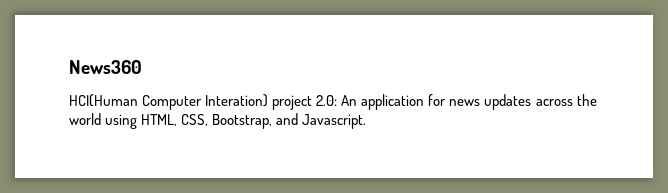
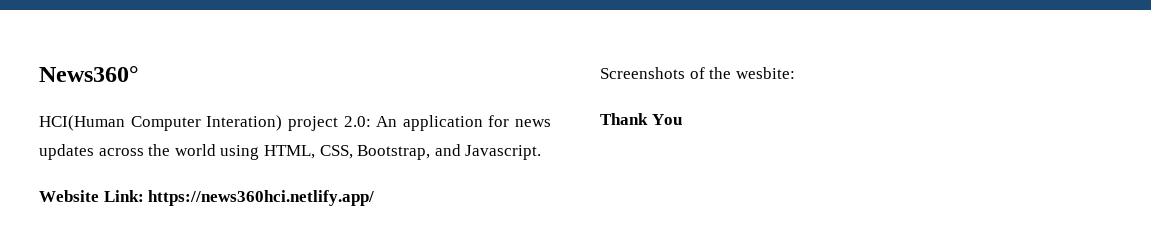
- News360
+ News360°
+ Website Link: https://news360hci.netlify.app/
+ Screenshots of the wesbite:
+ Thank You

